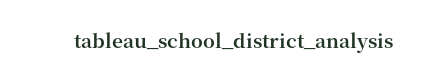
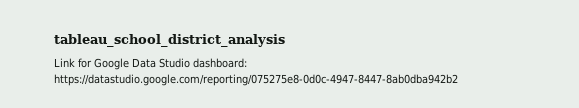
+ Link for Google Data Studio dashboard: https://datastudio.google.com/reporting/075275e8-0d0c-4947-8447-8ab0dba942b2

